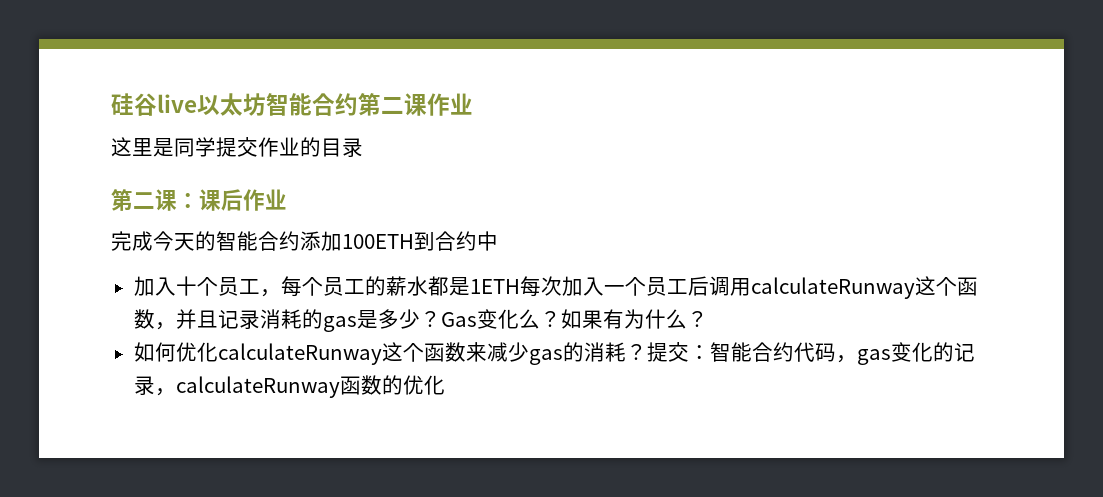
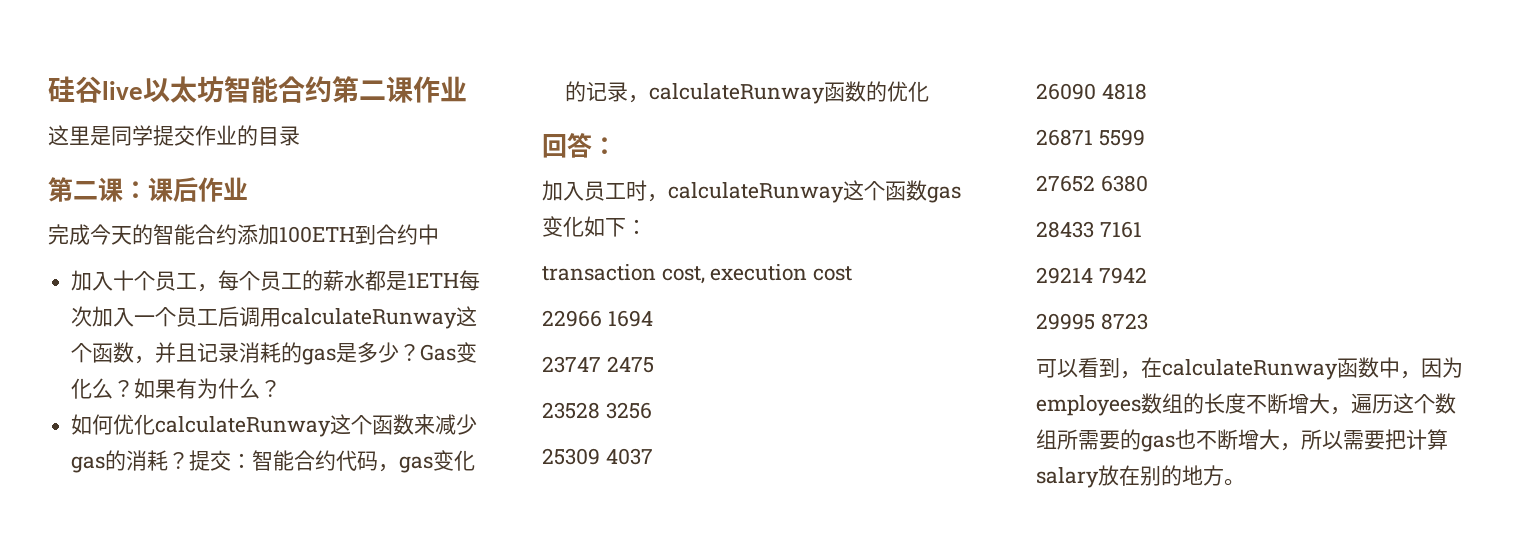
+ 回答：
+ 加入员工时，calculateRunway这个函数gas变化如下：
+ transaction cost, execution cost
+ 22966 1694
+ 23747 2475
+ 23528 3256
+ 25309 4037
+ 26090 4818
+ 26871 5599
+ 27652 6380
+ 28433 7161
+ 29214 7942
+ 29995 8723
+ 可以看到，在calculateRunway函数中，因为employees数组的长度不断增大，遍历这个数组所需要的gas也不断增大，所以需要把计算salary放在别的地方。

